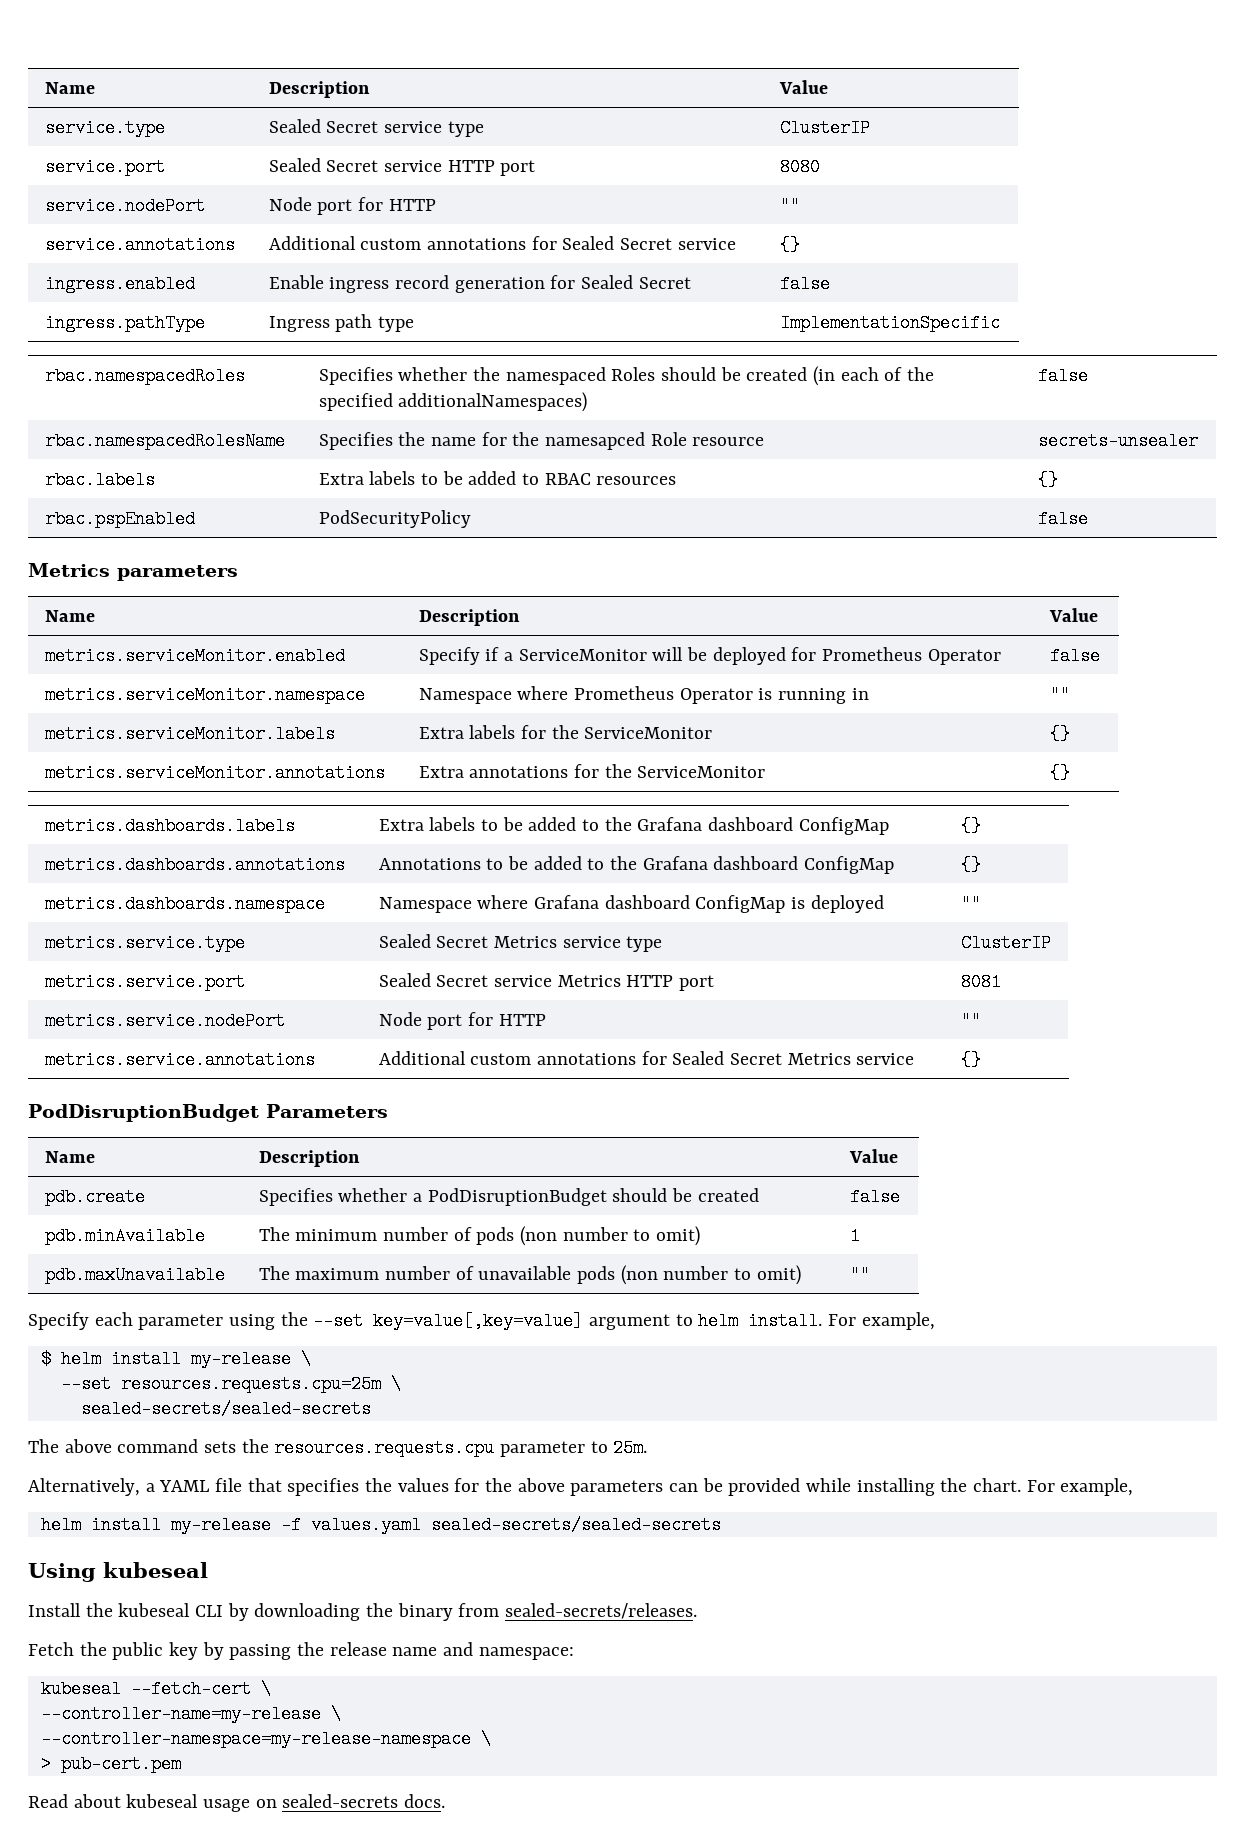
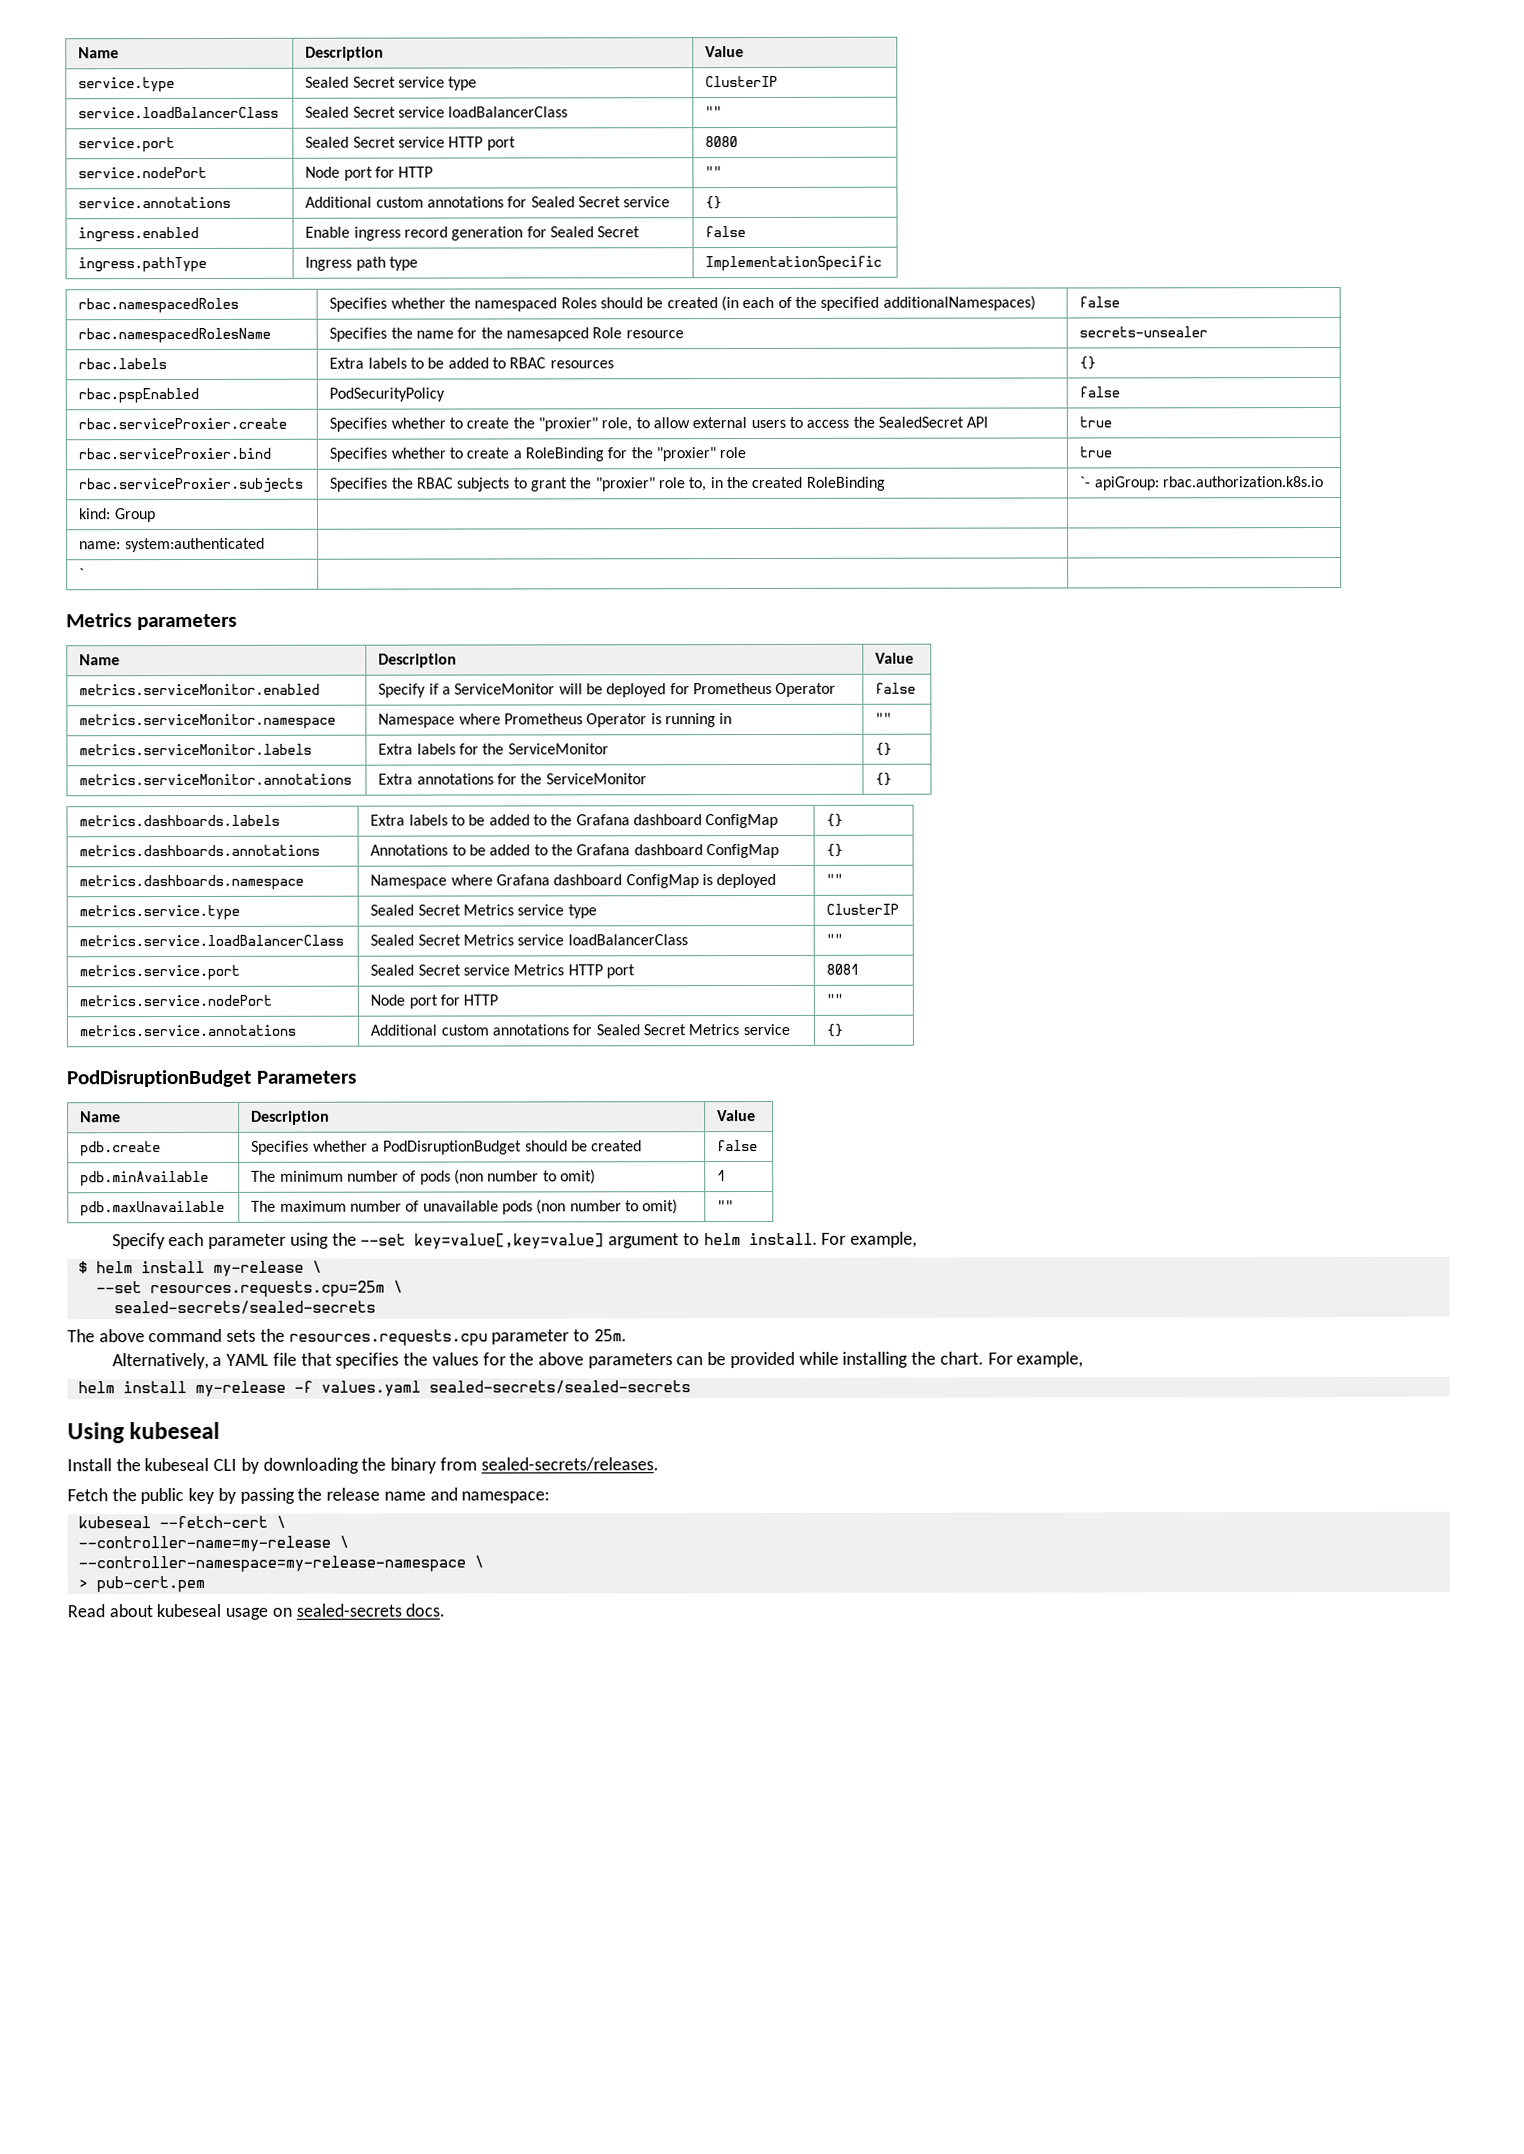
+ service.loadBalancerClass | Sealed Secret service loadBalancerClass | ""
+ rbac.serviceProxier.create | Specifies whether to create the "proxier" role, to allow external users to access the SealedSecret API | true
+ rbac.serviceProxier.bind | Specifies whether to create a RoleBinding for the "proxier" role | true
+ rbac.serviceProxier.subjects | Specifies the RBAC subjects to grant the "proxier" role to, in the created RoleBinding | `- apiGroup: rbac.authorization.k8s.io
+ kind: Group | |
+ name: system:authenticated | |
+ ` | |
+ metrics.service.loadBalancerClass | Sealed Secret Metrics service loadBalancerClass | ""

